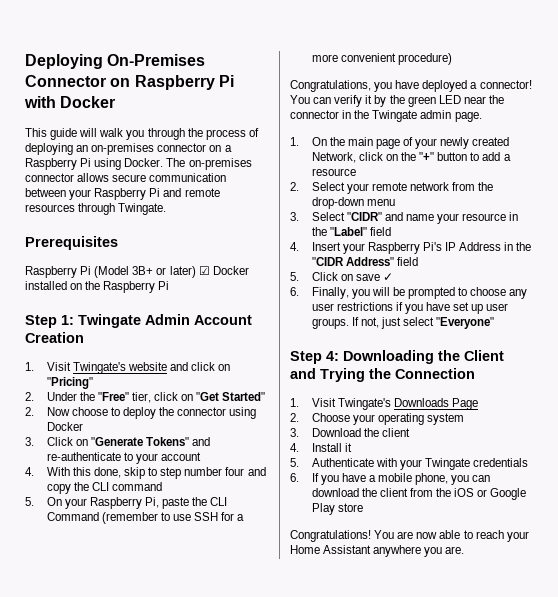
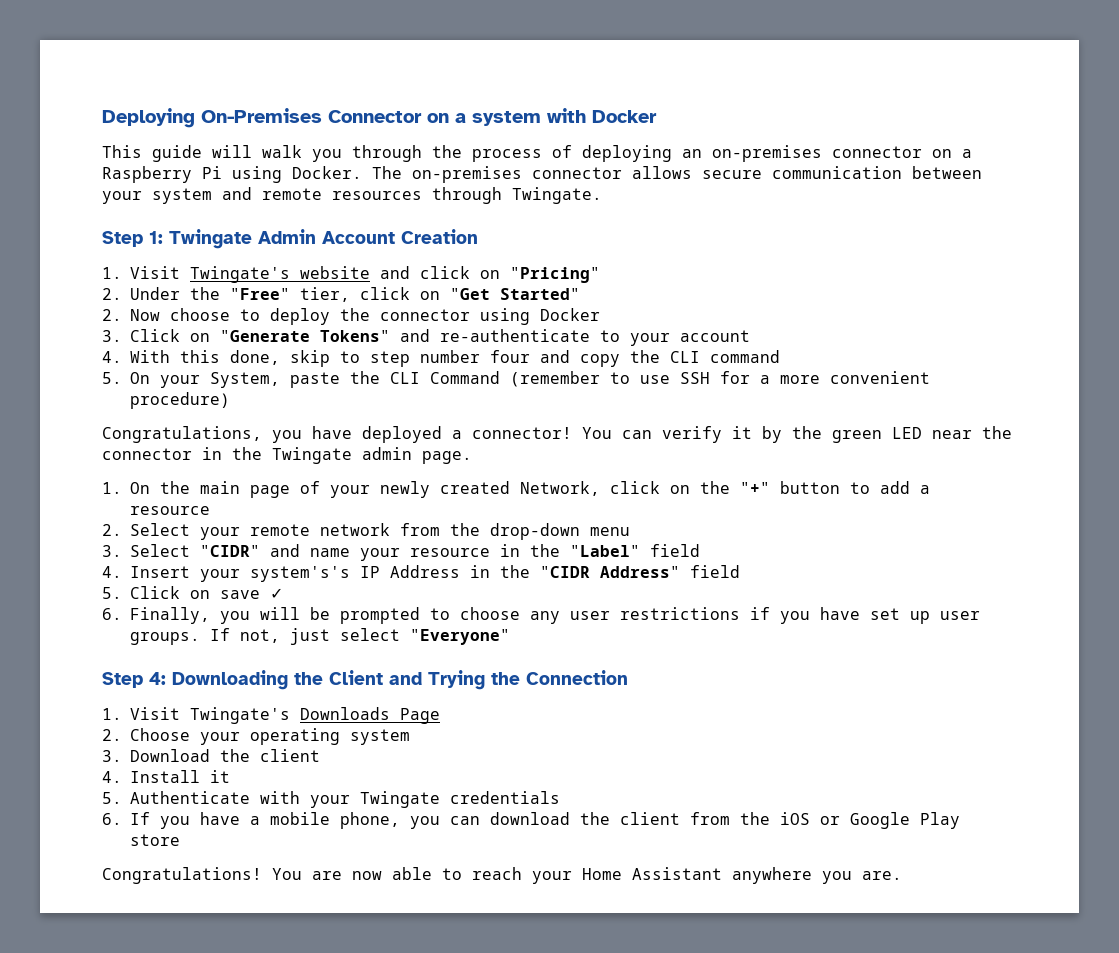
- Deploying On-Premises Connector on Raspberry Pi with Docker
+ Deploying On-Premises Connector on a system with Docker
- The on-premises connector allows secure communication between your Raspberry Pi and remote resources through Twingate.
+ The on-premises connector allows secure communication between your system and remote resources through Twingate.
- Prerequisites
- Raspberry Pi (Model 3B+ or later) ☑ Docker installed on the Raspberry Pi
- 5. On your Raspberry Pi, paste the CLI Command (remember to use SSH for a more convenient procedure)
+ 5. On your System, paste the CLI Command (remember to use SSH for a more convenient procedure)
- 4. Insert your Raspberry Pi's IP Address in the "CIDR Address" field
+ 4. Insert your system's's IP Address in the "CIDR Address" field

